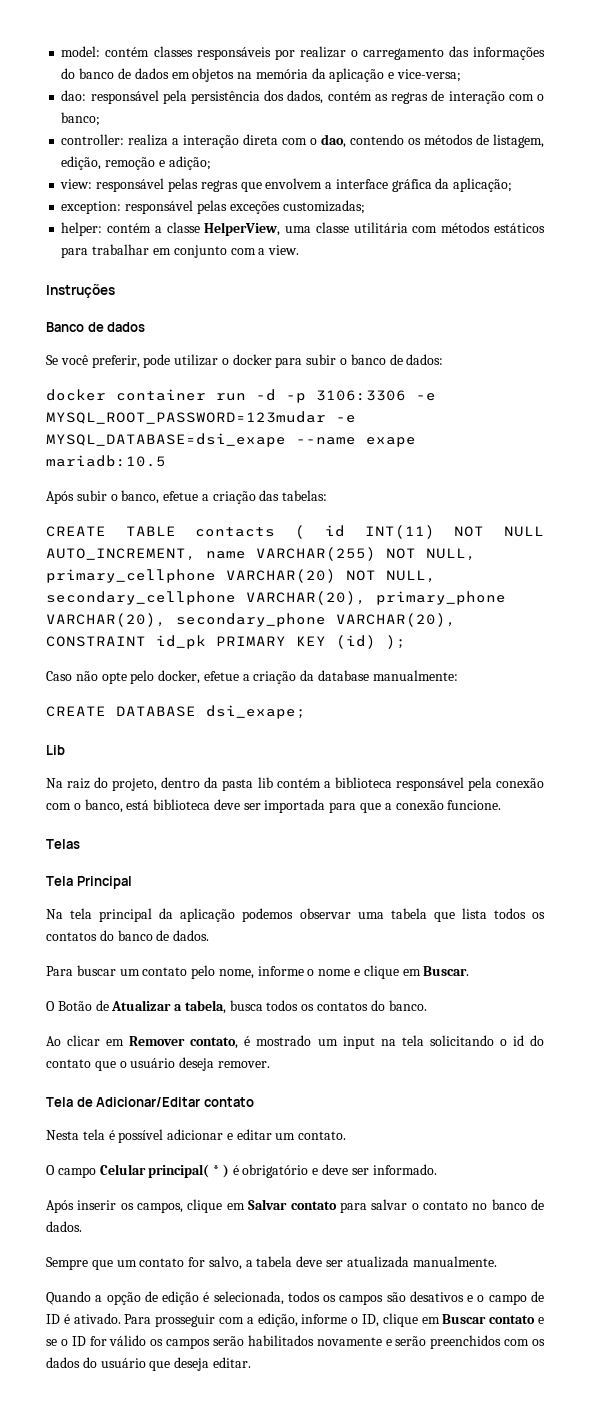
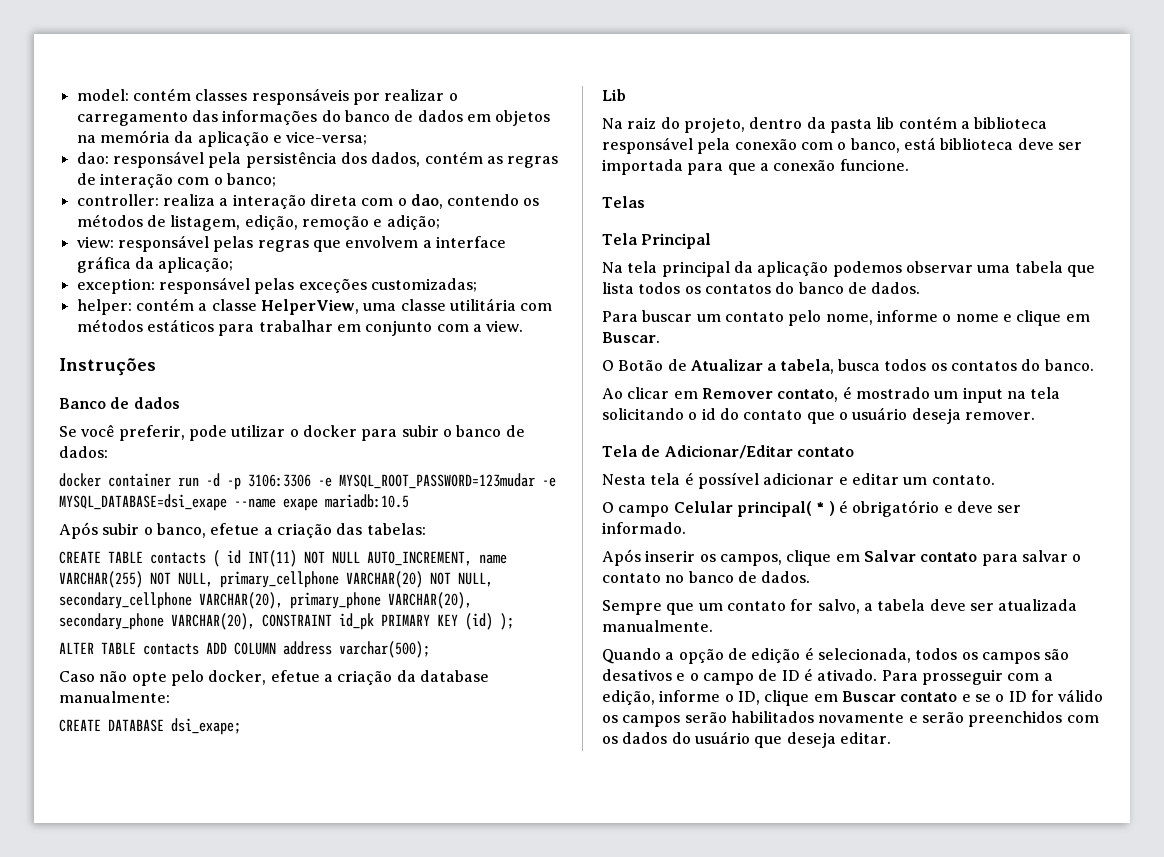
+ ALTER TABLE contacts ADD COLUMN address varchar(500);

